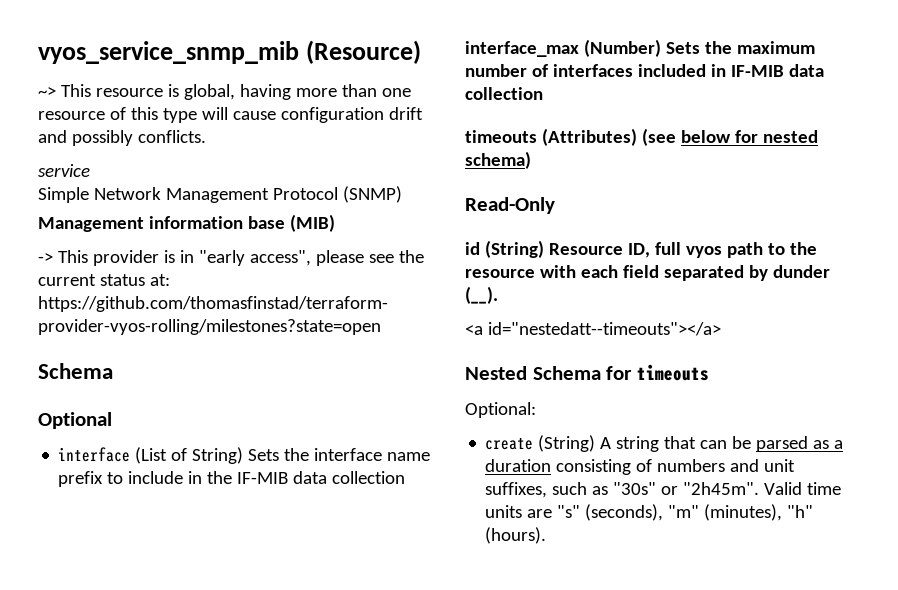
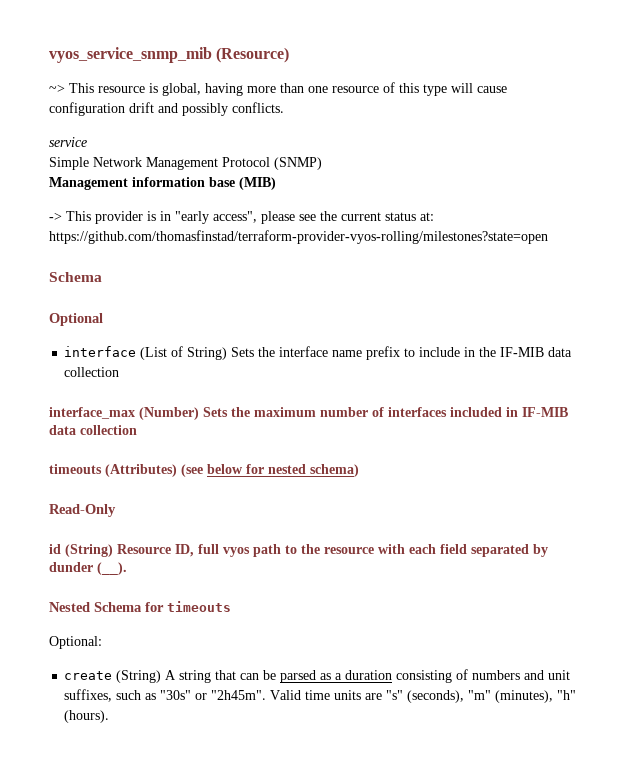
- <a id="nestedatt--timeouts"></a>

